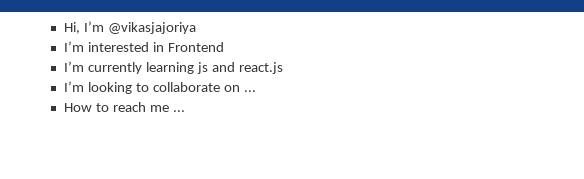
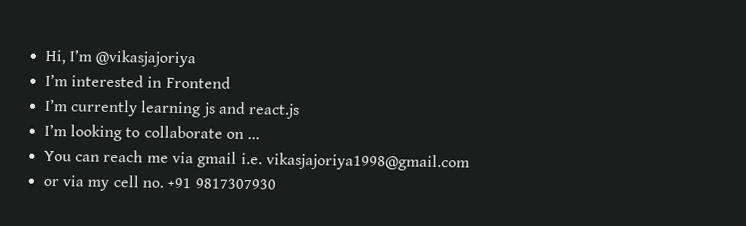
- How to reach me ...
+ You can reach me via gmail i.e. vikasjajoriya1998@gmail.com
+ or via my cell no. +91 9817307930

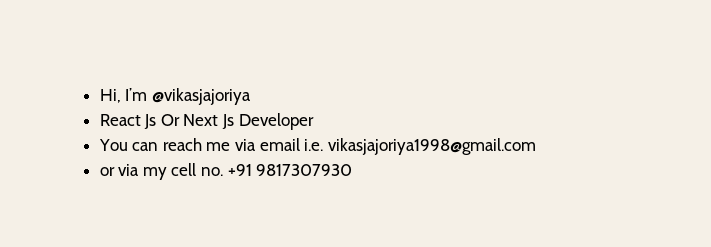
- I’m interested in Frontend
- I’m currently learning js and react.js
- I’m looking to collaborate on ...
+ React Js Or Next Js Developer
- You can reach me via gmail i.e. vikasjajoriya1998@gmail.com
+ You can reach me via email i.e. vikasjajoriya1998@gmail.com

